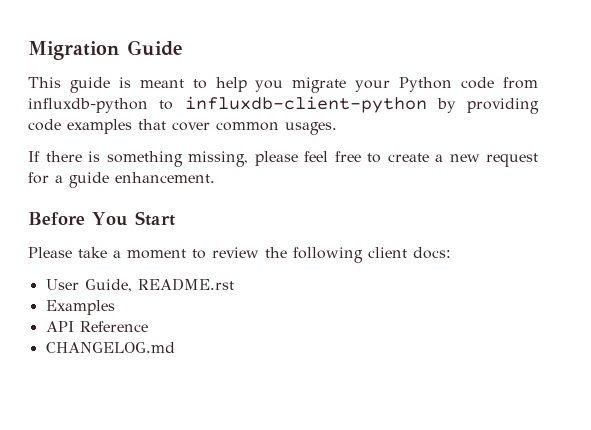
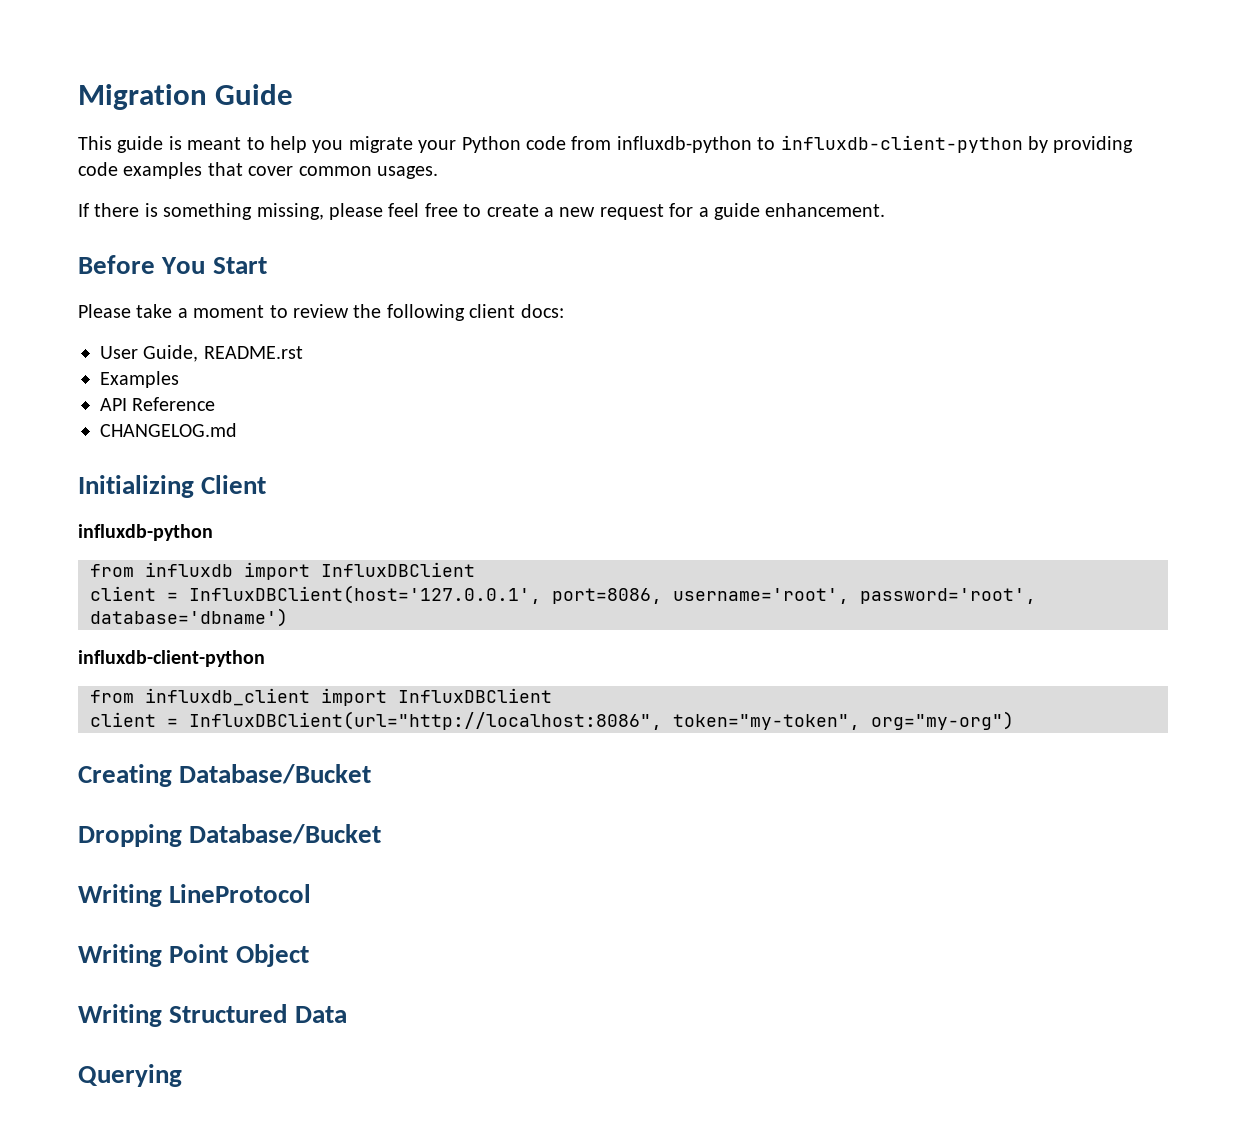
+ Initializing Client
+ influxdb-python
+ from influxdb import InfluxDBClient
+ client = InfluxDBClient(host='127.0.0.1', port=8086, username='root', password='root', database='dbname')
+ influxdb-client-python
+ from influxdb_client import InfluxDBClient
+ client = InfluxDBClient(url="http://localhost:8086", token="my-token", org="my-org")
+ Creating Database/Bucket
+ Dropping Database/Bucket
+ Writing LineProtocol
+ Writing Point Object
+ Writing Structured Data
+ Querying

